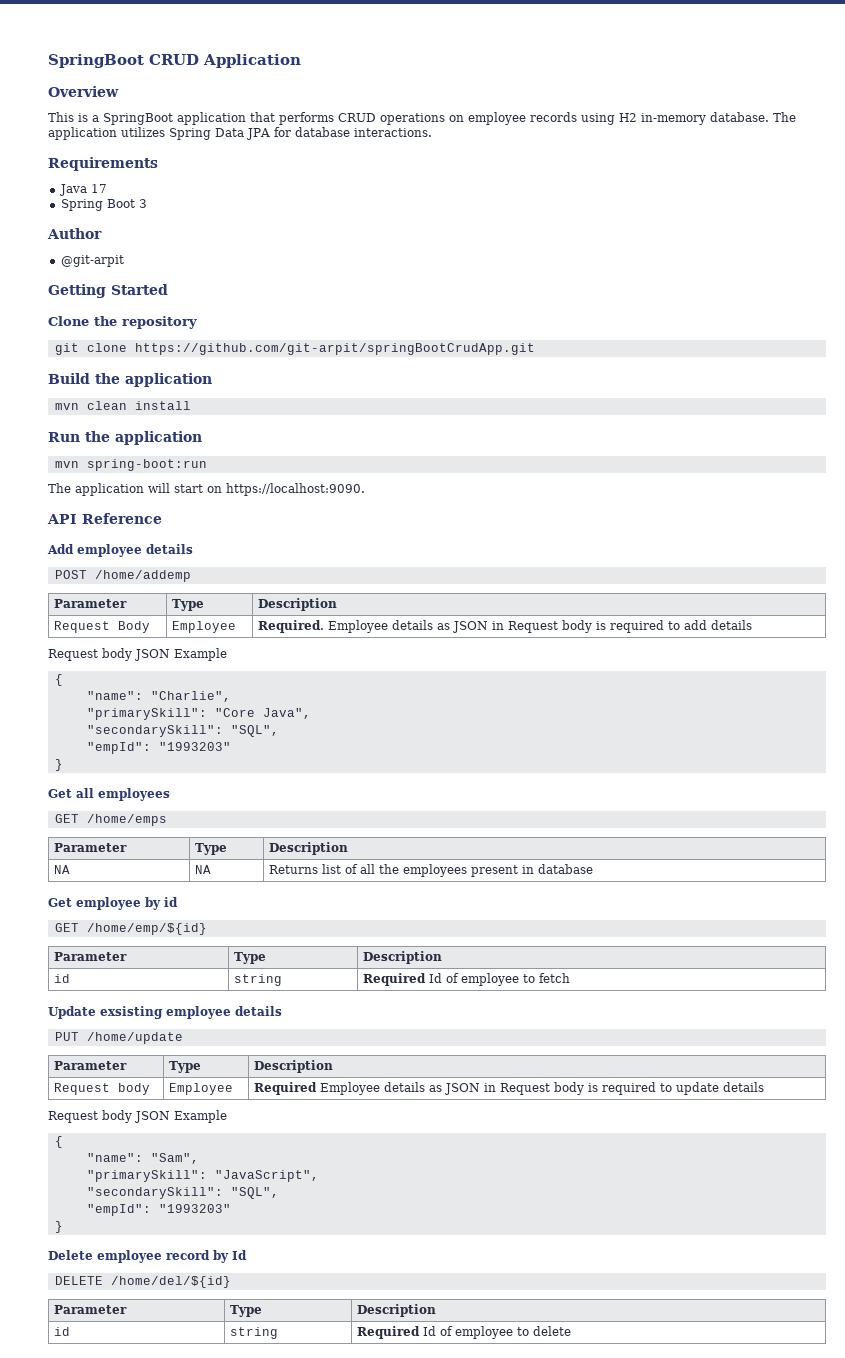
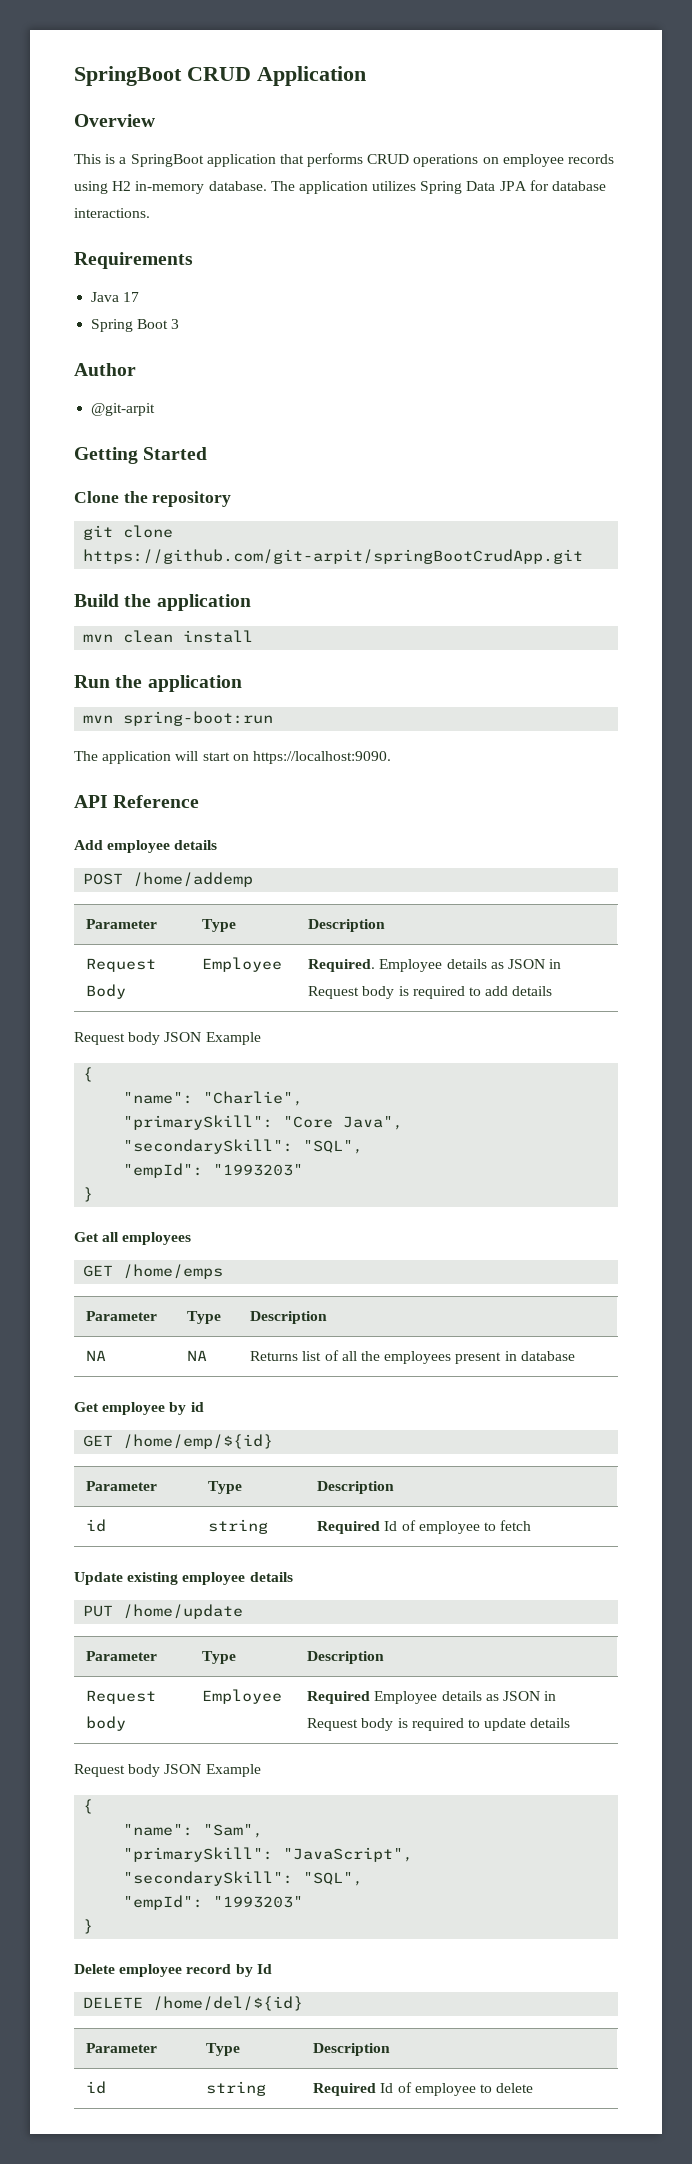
- Update exsisting employee details
+ Update existing employee details

